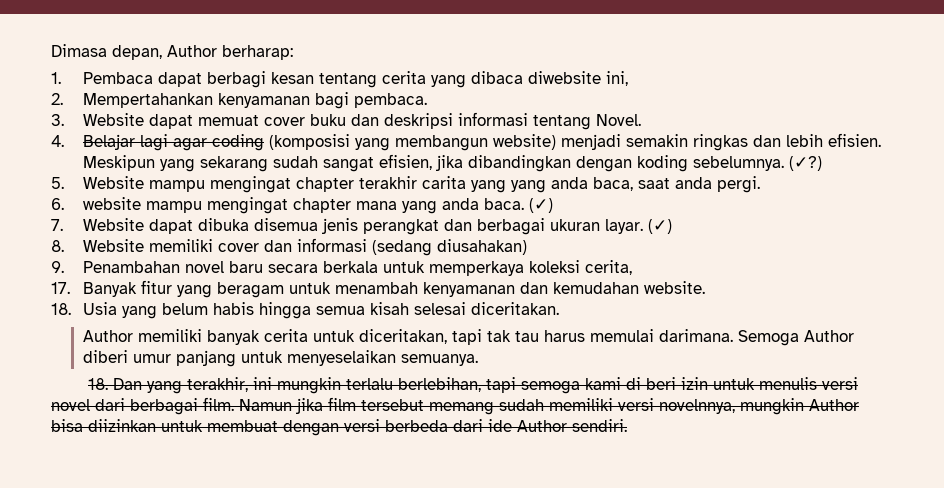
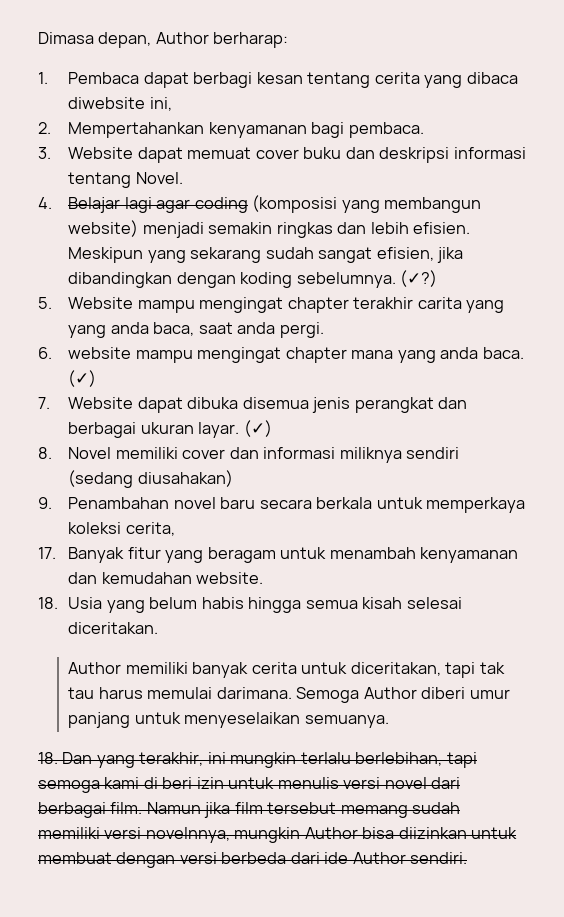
- 8. Website memiliki cover dan informasi (sedang diusahakan)
+ 8. Novel memiliki cover dan informasi miliknya sendiri (sedang diusahakan)

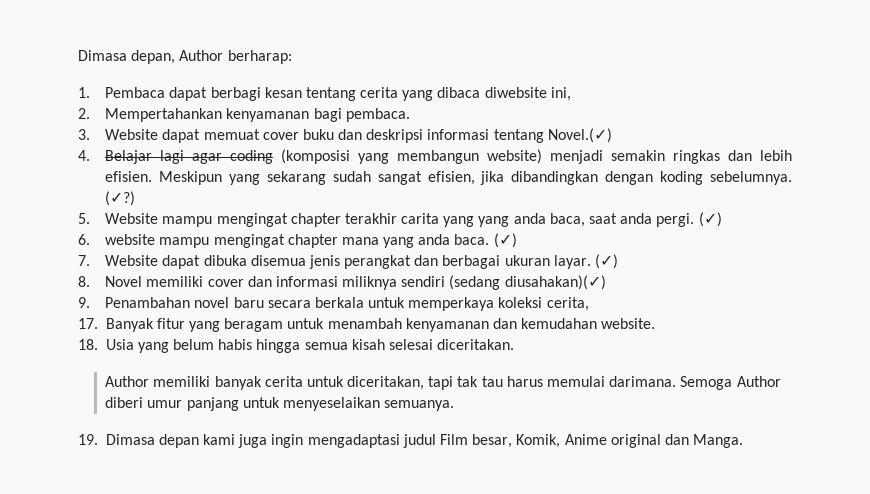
- 3. Website dapat memuat cover buku dan deskripsi informasi tentang Novel.
+ 3. Website dapat memuat cover buku dan deskripsi informasi tentang Novel.(✓)
- 5. Website mampu mengingat chapter terakhir carita yang yang anda baca, saat anda pergi.
+ 5. Website mampu mengingat chapter terakhir carita yang yang anda baca, saat anda pergi. (✓)
- 8. Novel memiliki cover dan informasi miliknya sendiri (sedang diusahakan)
+ 8. Novel memiliki cover dan informasi miliknya sendiri (sedang diusahakan)(✓)
- 18. Dan yang terakhir, ini mungkin terlalu berlebihan, tapi semoga kami di beri izin untuk menulis versi novel dari berbagai film. Namun jika film tersebut memang sudah memiliki versi novelnnya, mungkin Author bisa diizinkan untuk membuat dengan versi berbeda dari ide Author sendiri.
+ 19. Dimasa depan kami juga ingin mengadaptasi judul Film besar, Komik, Anime original dan Manga.

